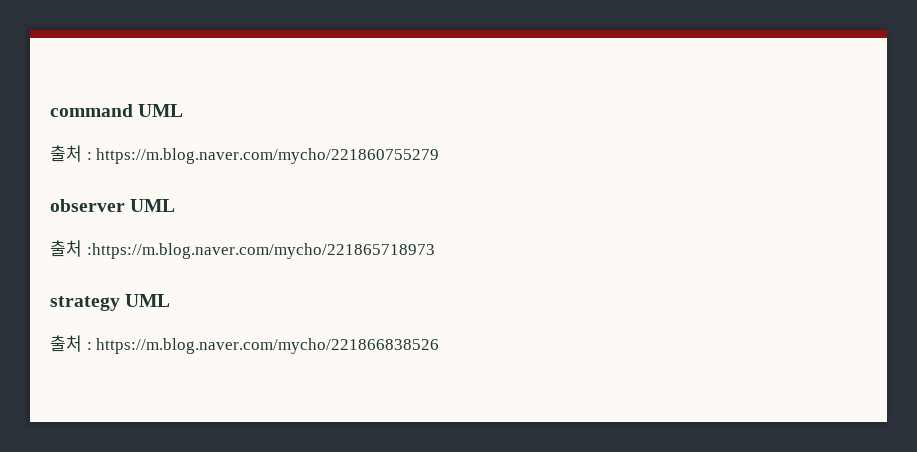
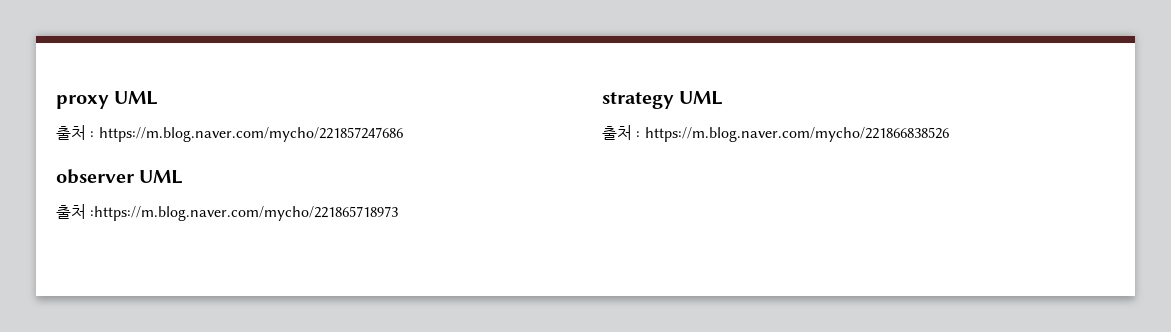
- command UML
- 출처 : https://m.blog.naver.com/mycho/221860755279
+ proxy UML
+ 출처 : https://m.blog.naver.com/mycho/221857247686

